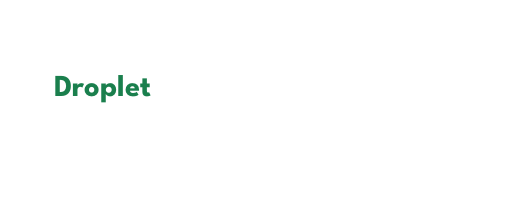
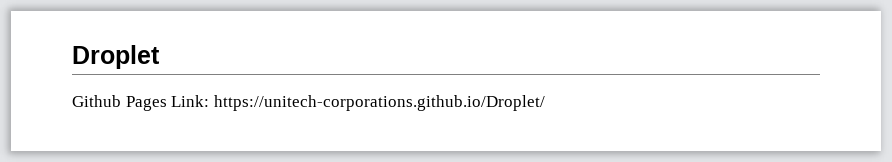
+ Github Pages Link: https://unitech-corporations.github.io/Droplet/

